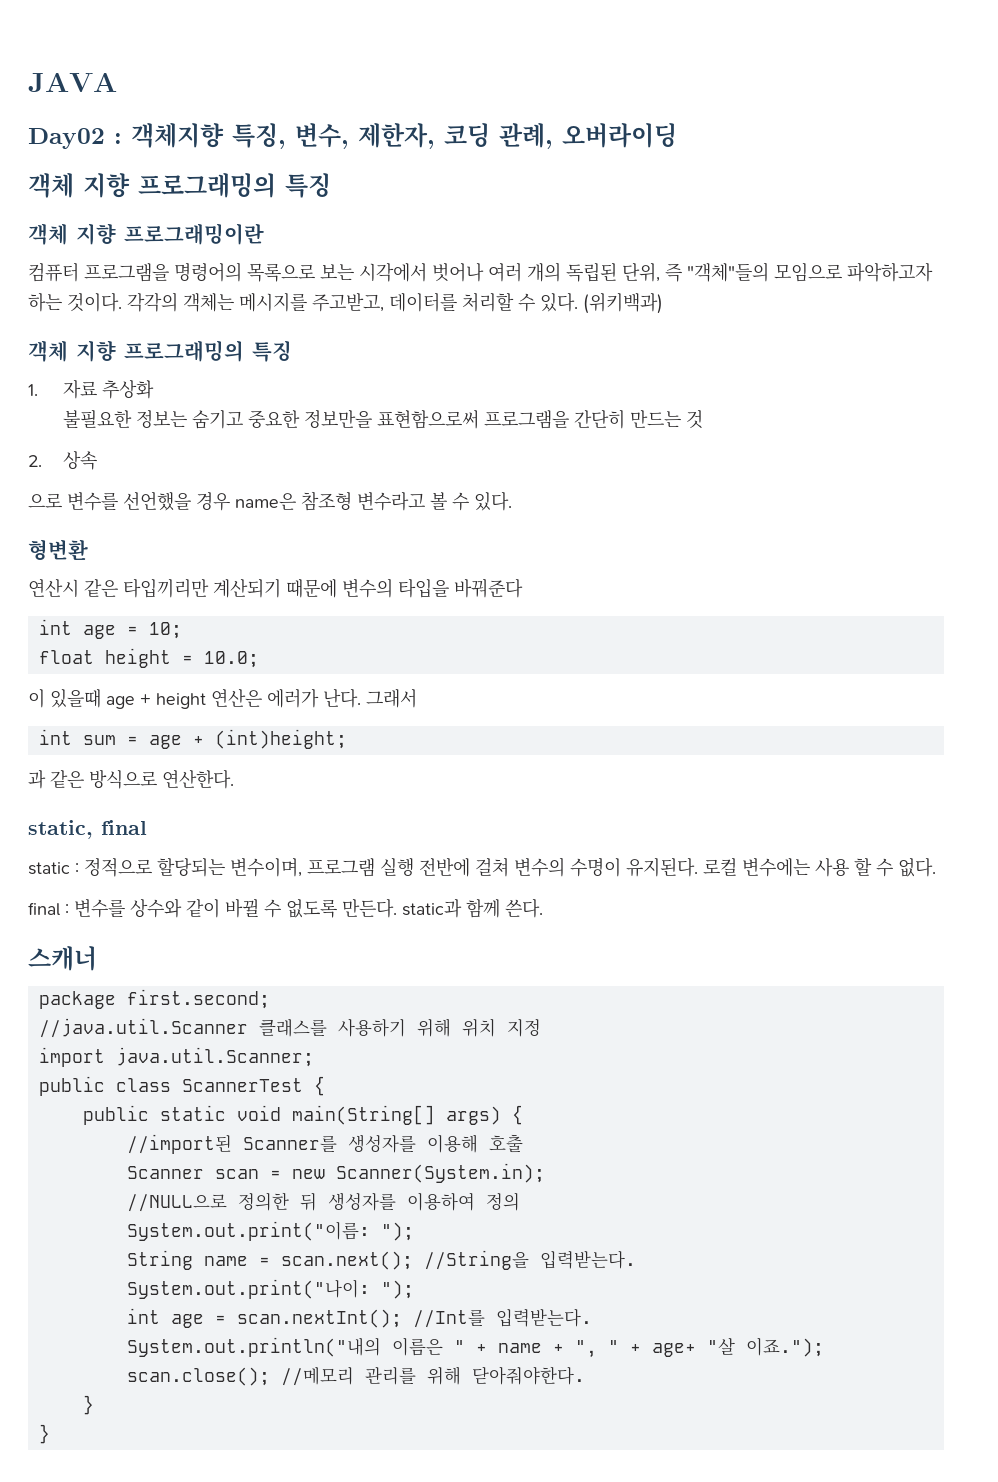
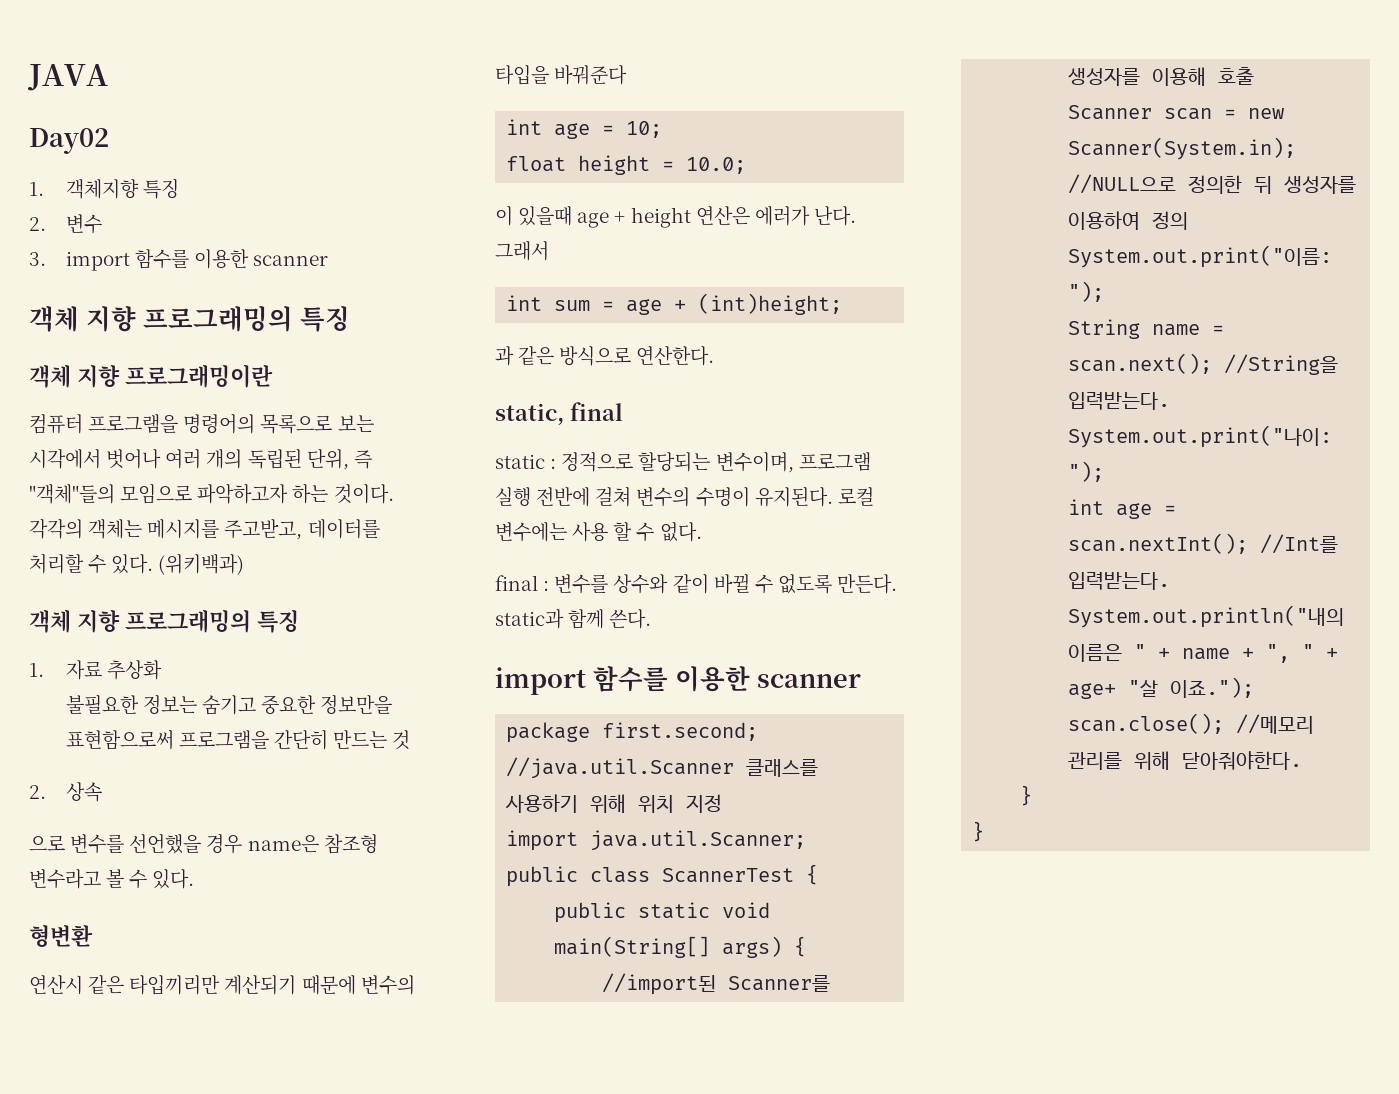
- Day02 : 객체지향 특징, 변수, 제한자, 코딩 관례, 오버라이딩
+ Day02
+ 1. 객체지향 특징
+ 2. 변수
+ 3. import 함수를 이용한 scanner
  final : 변수를 상수와 같이 바뀔 수 없도록 만든다. static과 함께 쓴다.
- 스캐너
+ import 함수를 이용한 scanner

